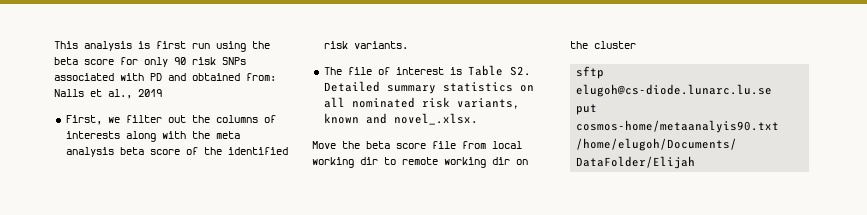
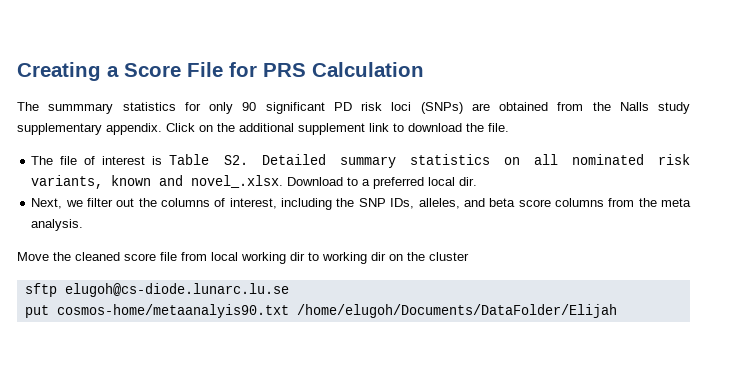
- This analysis is first run using the beta score for only 90 risk SNPs associated with PD and obtained from: Nalls et al., 2019
- First, we filter out the columns of interests along with the meta analysis beta score of the identified risk variants.
+ Creating a Score File for PRS Calculation
+ The summmary statistics for only 90 significant PD risk loci (SNPs) are obtained from the Nalls study supplementary appendix. Click on the additional supplement link to download the file.
- The file of interest is Table S2. Detailed summary statistics on all nominated risk variants, known and novel_.xlsx.
+ The file of interest is Table S2. Detailed summary statistics on all nominated risk variants, known and novel_.xlsx. Download to a preferred local dir.
+ Next, we filter out the columns of interest, including the SNP IDs, alleles, and beta score columns from the meta analysis.
- Move the beta score file from local working dir to remote working dir on the cluster
+ Move the cleaned score file from local working dir to working dir on the cluster

